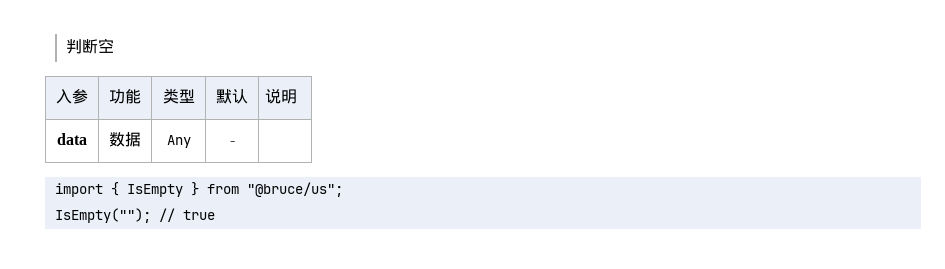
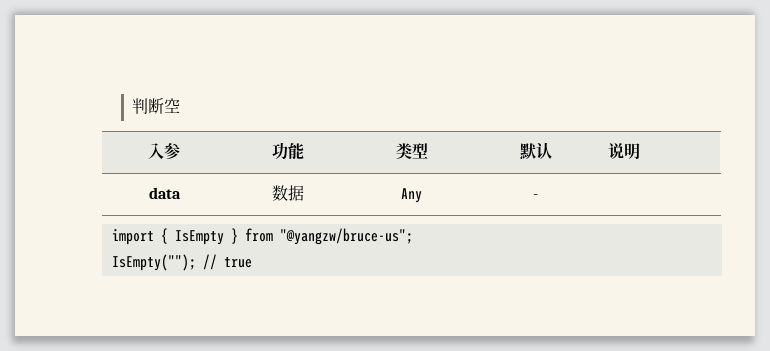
- import { IsEmpty } from "@bruce/us";
+ import { IsEmpty } from "@yangzw/bruce-us";

